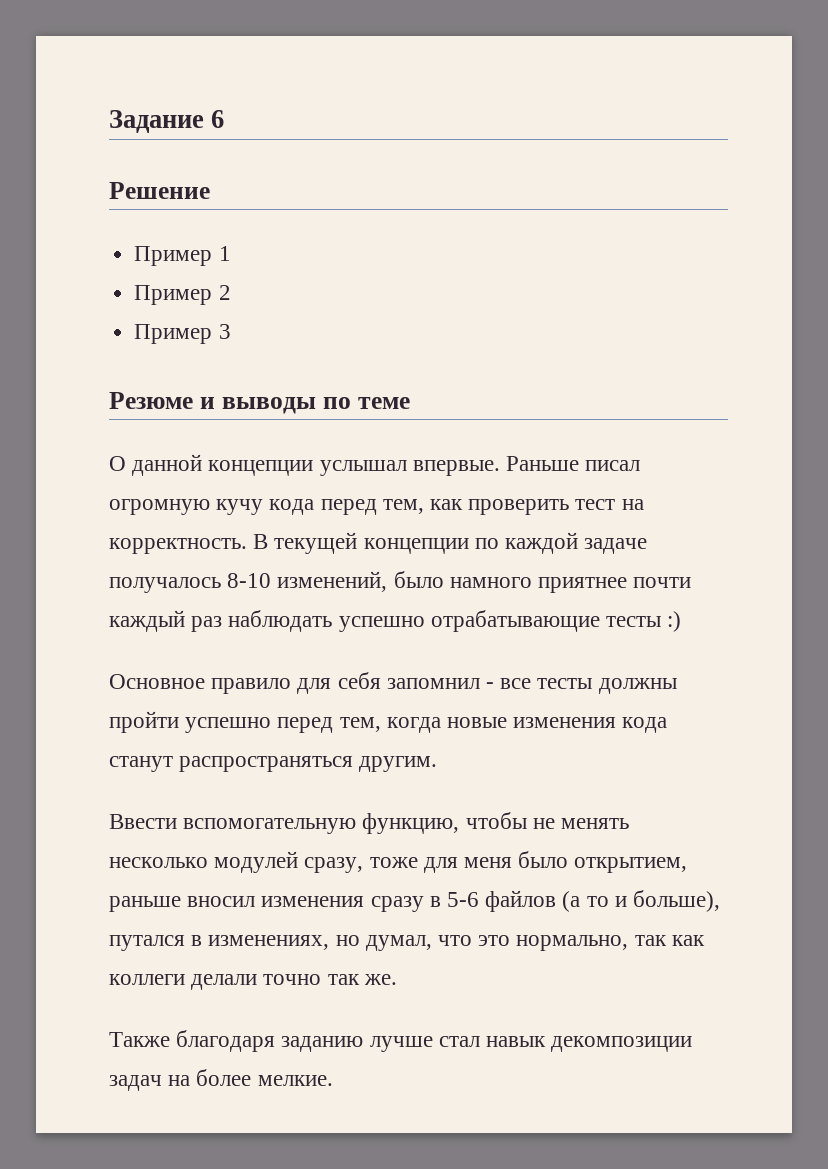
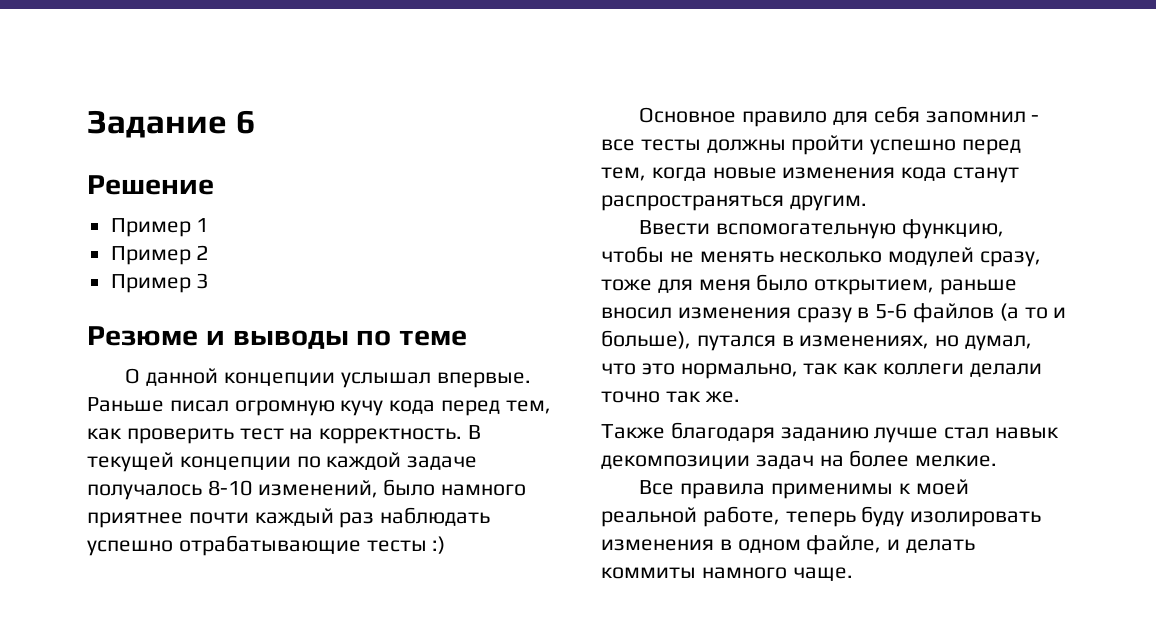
+ Все правила применимы к моей реальной работе, теперь буду изолировать изменения в одном файле, и делать коммиты намного чаще.

